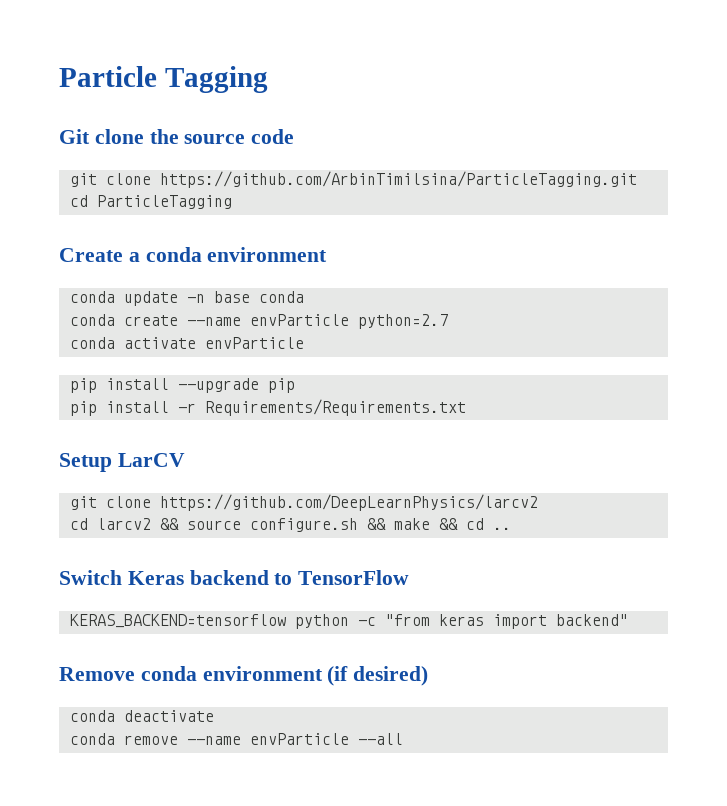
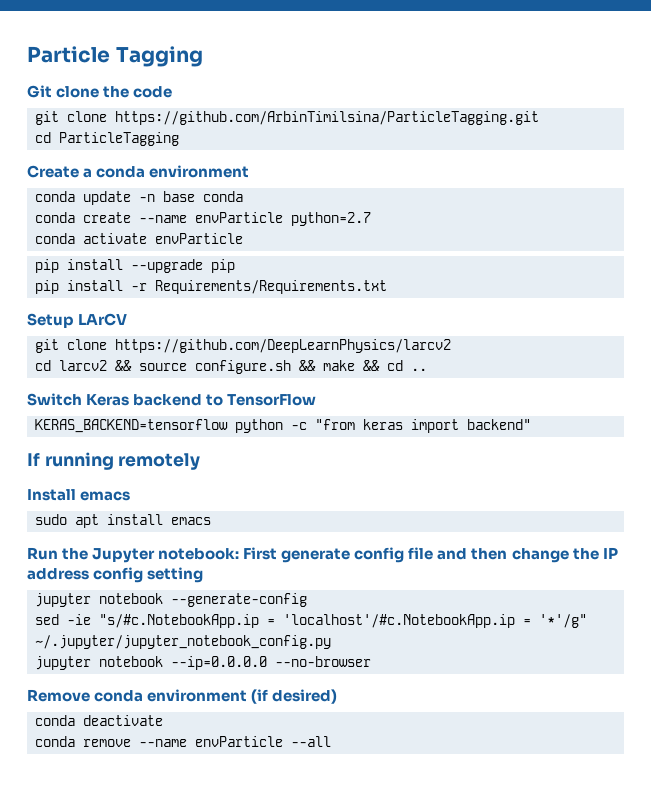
- Git clone the source code
+ Git clone the code
- Setup LarCV
+ Setup LArCV
+ If running remotely
+ Install emacs
+ sudo apt install emacs
+ Run the Jupyter notebook: First generate config file and then change the IP address config setting
+ jupyter notebook --generate-config
+ sed -ie "s/#c.NotebookApp.ip = 'localhost'/#c.NotebookApp.ip = '*'/g" ~/.jupyter/jupyter_notebook_config.py
+ jupyter notebook --ip=0.0.0.0 --no-browser

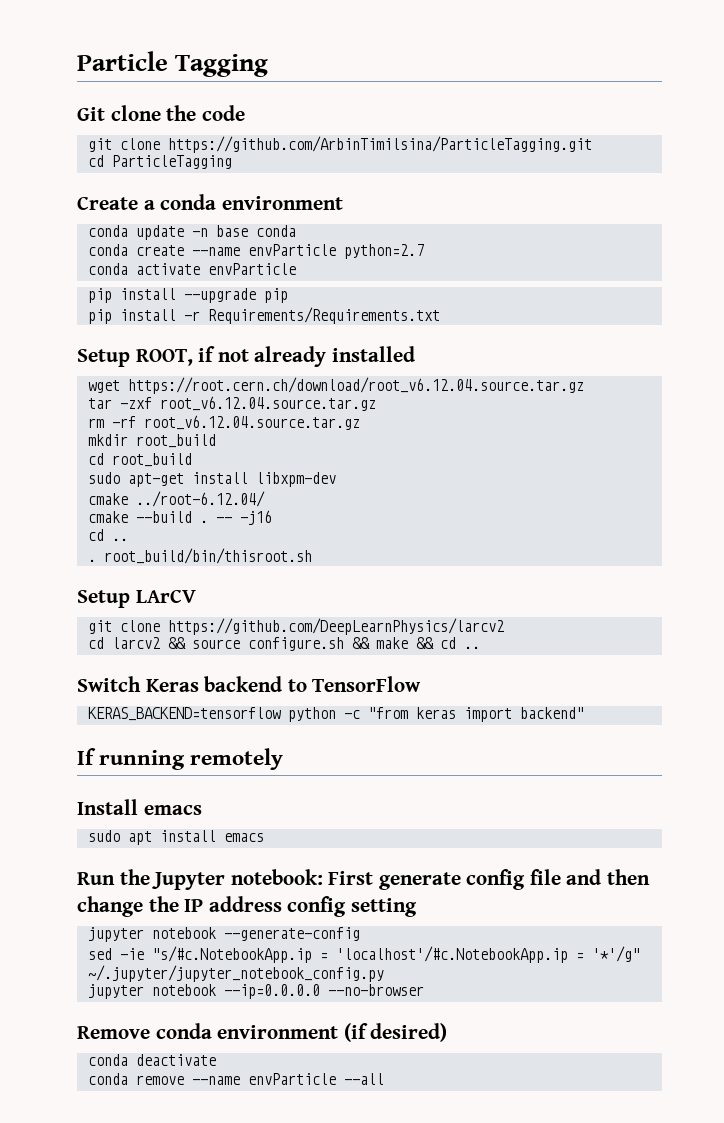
+ Setup ROOT, if not already installed
+ wget https://root.cern.ch/download/root_v6.12.04.source.tar.gz
+ tar -zxf root_v6.12.04.source.tar.gz
+ rm -rf root_v6.12.04.source.tar.gz
+ mkdir root_build
+ cd root_build
+ sudo apt-get install libxpm-dev
+ cmake ../root-6.12.04/
+ cmake --build . -- -j16
+ cd ..
+ . root_build/bin/thisroot.sh

